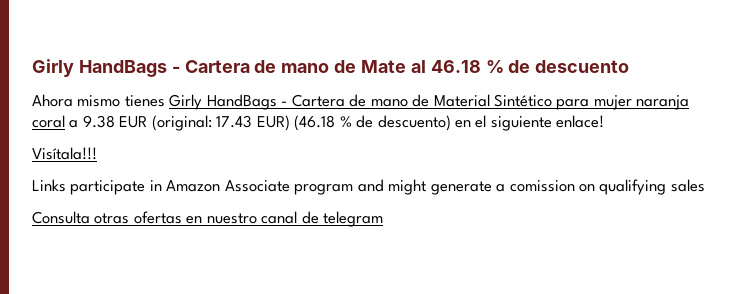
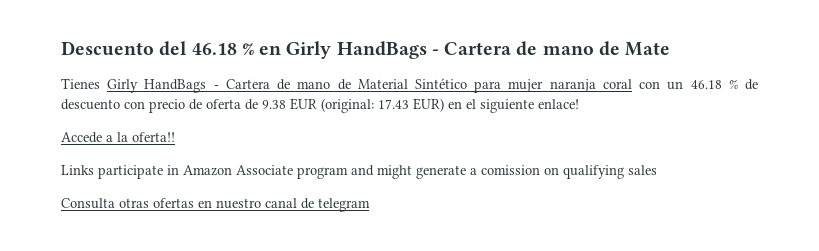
- Girly HandBags - Cartera de mano de Mate al 46.18 % de descuento
- Ahora mismo tienes Girly HandBags - Cartera de mano de Material Sintético para mujer naranja coral a 9.38 EUR (original: 17.43 EUR) (46.18 % de descuento) en el siguiente enlace!
+ Descuento del 46.18 % en Girly HandBags - Cartera de mano de Mate
+ Tienes Girly HandBags - Cartera de mano de Material Sintético para mujer naranja coral con un 46.18 % de descuento con precio de oferta de 9.38 EUR (original: 17.43 EUR) en el siguiente enlace!
- Visítala!!!
+ Accede a la oferta!!

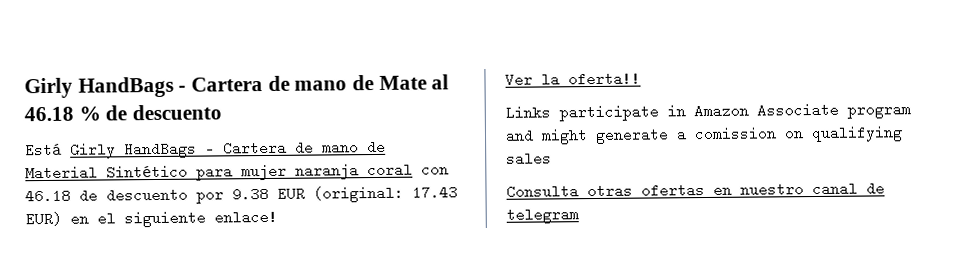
- Descuento del 46.18 % en Girly HandBags - Cartera de mano de Mate
- Tienes Girly HandBags - Cartera de mano de Material Sintético para mujer naranja coral con un 46.18 % de descuento con precio de oferta de 9.38 EUR (original: 17.43 EUR) en el siguiente enlace!
+ Girly HandBags - Cartera de mano de Mate al 46.18 % de descuento
+ Está Girly HandBags - Cartera de mano de Material Sintético para mujer naranja coral con 46.18 de descuento por 9.38 EUR (original: 17.43 EUR) en el siguiente enlace!
- Accede a la oferta!!
+ Ver la oferta!!

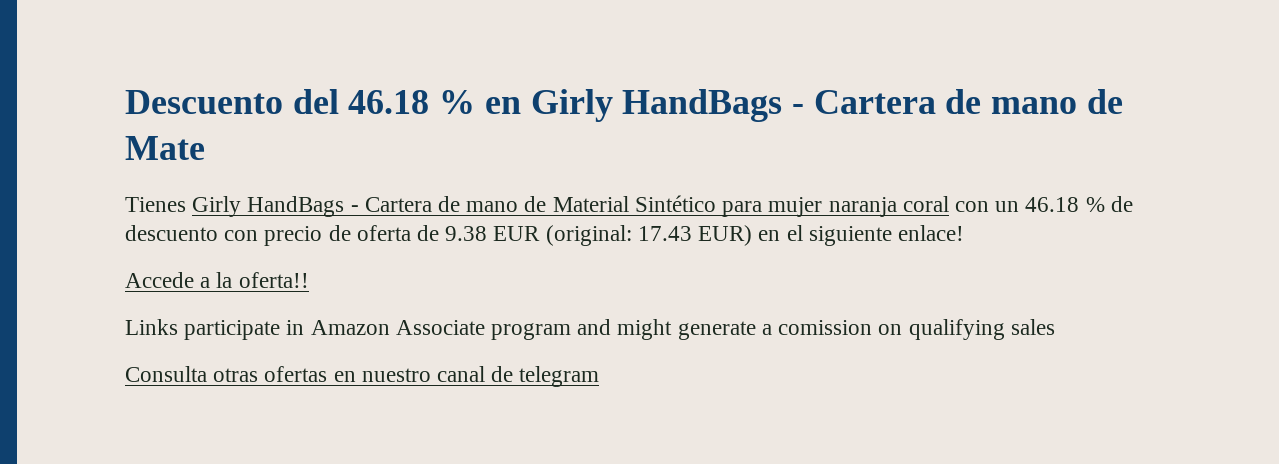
- Girly HandBags - Cartera de mano de Mate al 46.18 % de descuento
- Está Girly HandBags - Cartera de mano de Material Sintético para mujer naranja coral con 46.18 de descuento por 9.38 EUR (original: 17.43 EUR) en el siguiente enlace!
+ Descuento del 46.18 % en Girly HandBags - Cartera de mano de Mate
+ Tienes Girly HandBags - Cartera de mano de Material Sintético para mujer naranja coral con un 46.18 % de descuento con precio de oferta de 9.38 EUR (original: 17.43 EUR) en el siguiente enlace!
- Ver la oferta!!
+ Accede a la oferta!!

